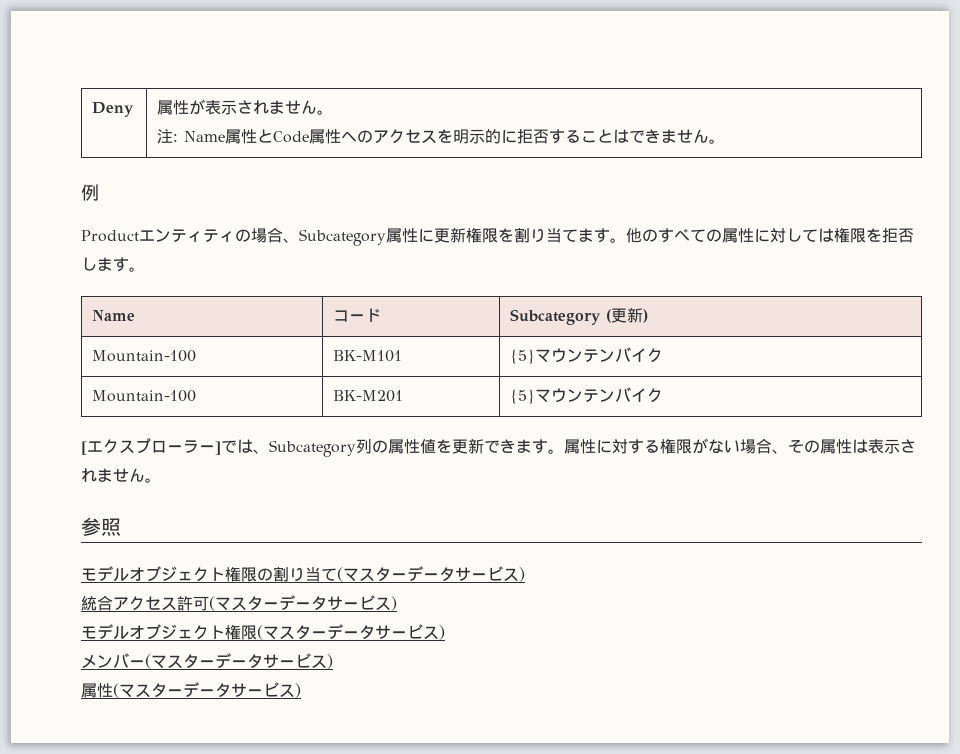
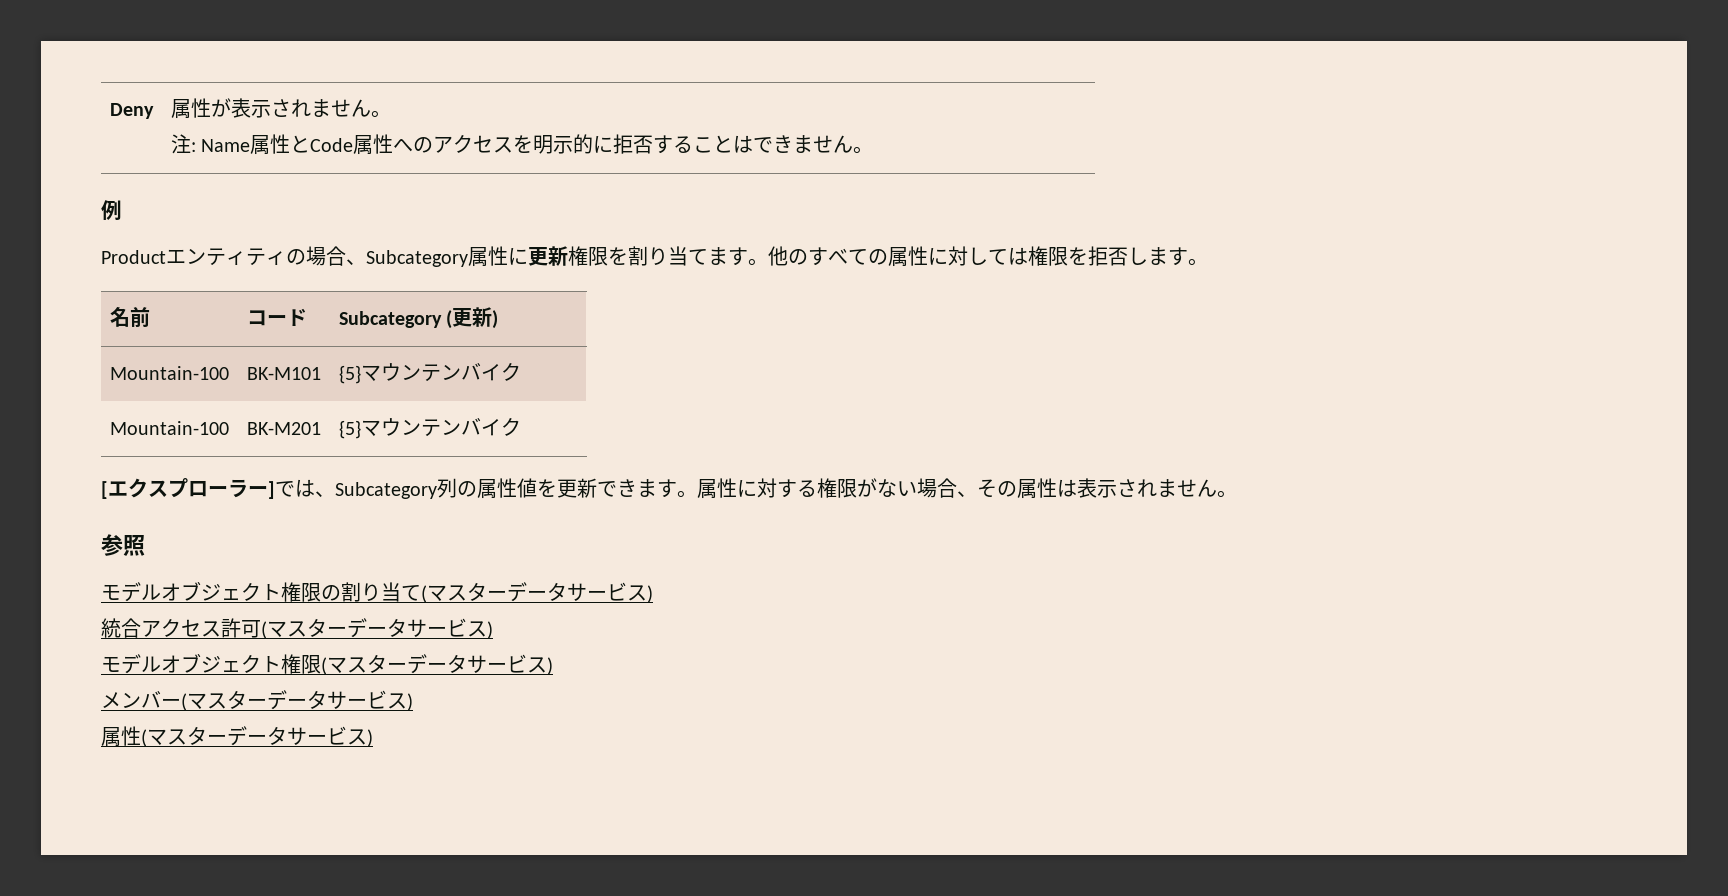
- Name | コード | Subcategory (更新)
+ 名前 | コード | Subcategory (更新)

